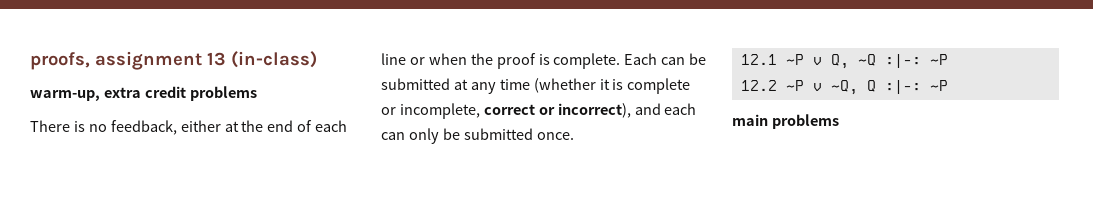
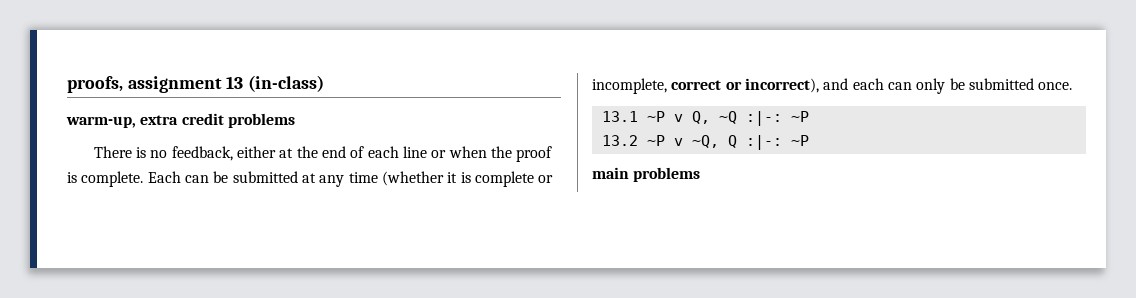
- 12.1 ~P v Q, ~Q :|-: ~P
+ 13.1 ~P v Q, ~Q :|-: ~P
- 12.2 ~P v ~Q, Q :|-: ~P
+ 13.2 ~P v ~Q, Q :|-: ~P

